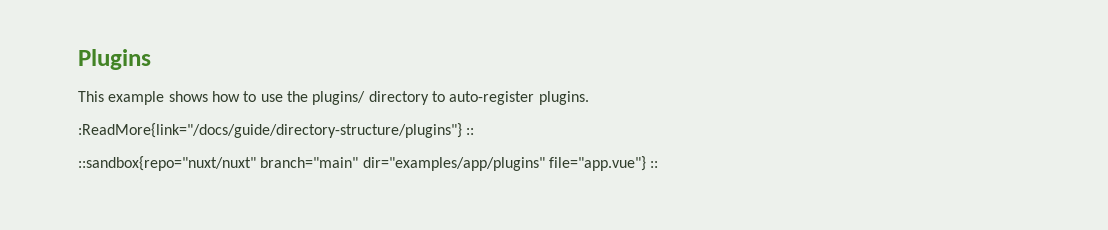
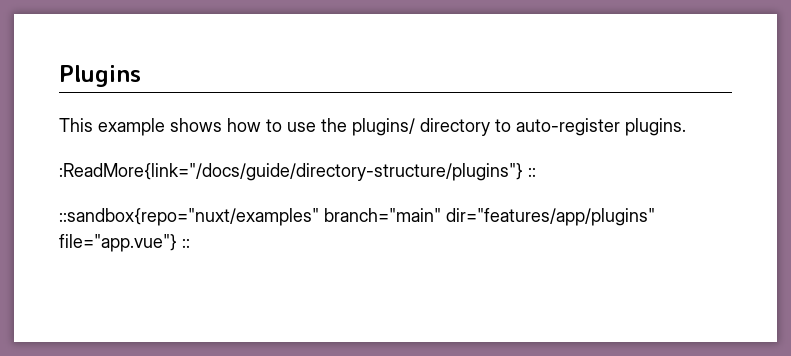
- ::sandbox{repo="nuxt/nuxt" branch="main" dir="examples/app/plugins" file="app.vue"} ::
+ ::sandbox{repo="nuxt/examples" branch="main" dir="features/app/plugins" file="app.vue"} ::

